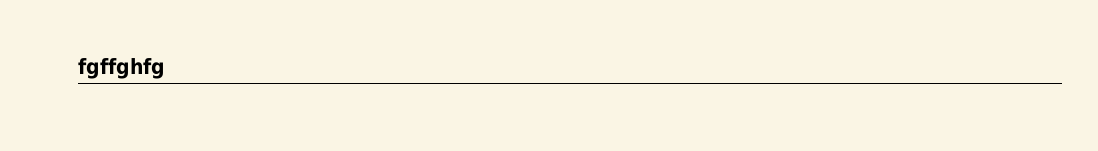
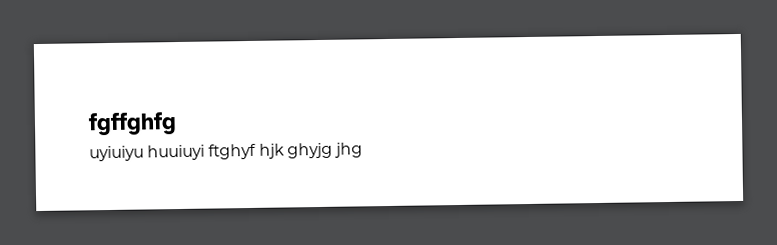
+ uyiuiyu huuiuyi ftghyf hjk ghyjg jhg

